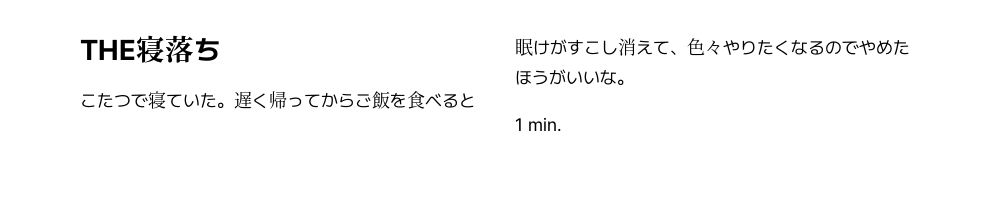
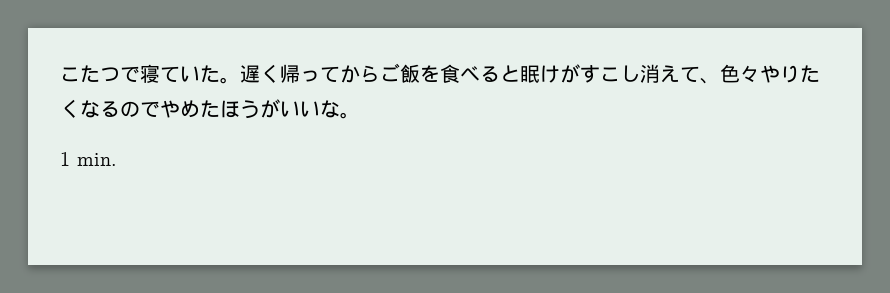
- THE寝落ち

